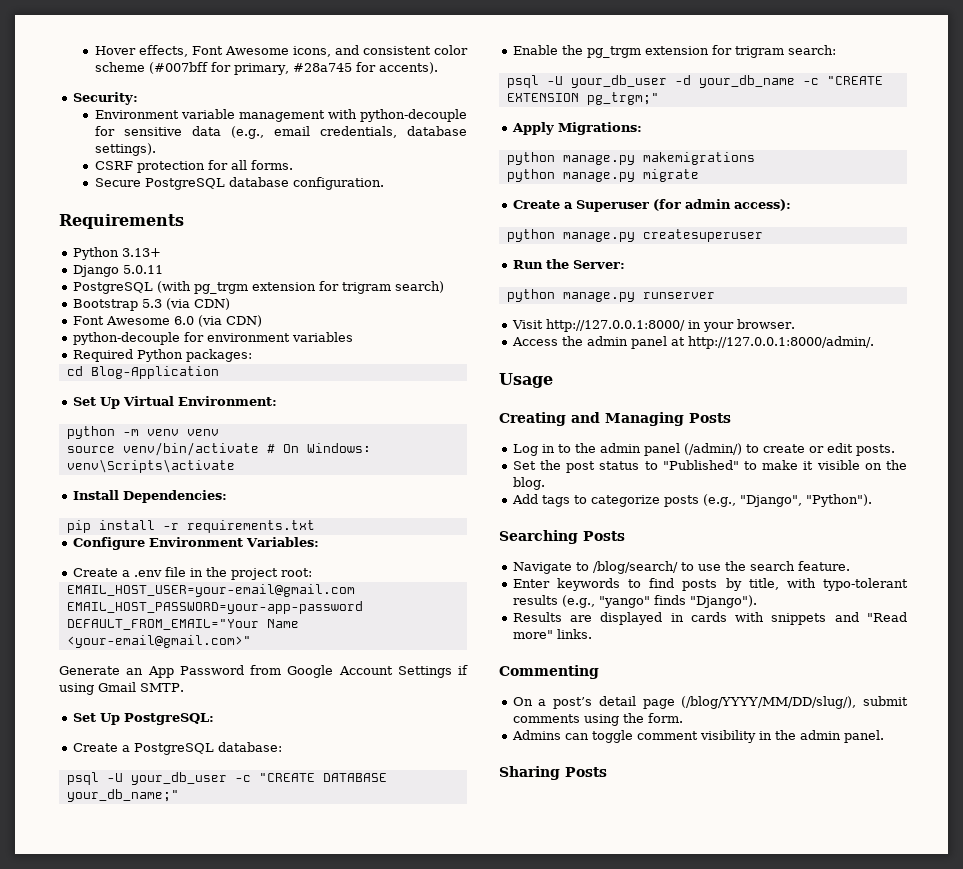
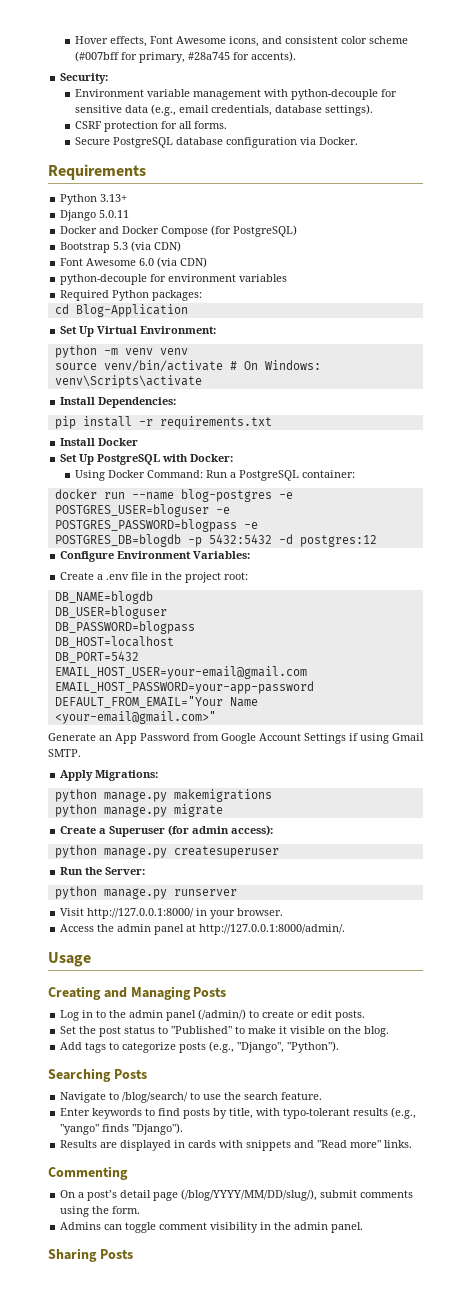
- Secure PostgreSQL database configuration.
+ Secure PostgreSQL database configuration via Docker.
- PostgreSQL (with pg_trgm extension for trigram search)
+ Docker and Docker Compose (for PostgreSQL)
+ Install Docker
+ Set Up PostgreSQL with Docker:
+ Using Docker Command: Run a PostgreSQL container:
+ docker run --name blog-postgres -e POSTGRES_USER=bloguser -e POSTGRES_PASSWORD=blogpass -e
+ POSTGRES_DB=blogdb -p 5432:5432 -d postgres:12
+ DB_NAME=blogdb
+ DB_USER=bloguser
+ DB_PASSWORD=blogpass
+ DB_HOST=localhost
+ DB_PORT=5432
- Set Up PostgreSQL:
- Create a PostgreSQL database:
- psql -U your_db_user -c "CREATE DATABASE your_db_name;"
- Enable the pg_trgm extension for trigram search:
- psql -U your_db_user -d your_db_name -c "CREATE EXTENSION pg_trgm;"

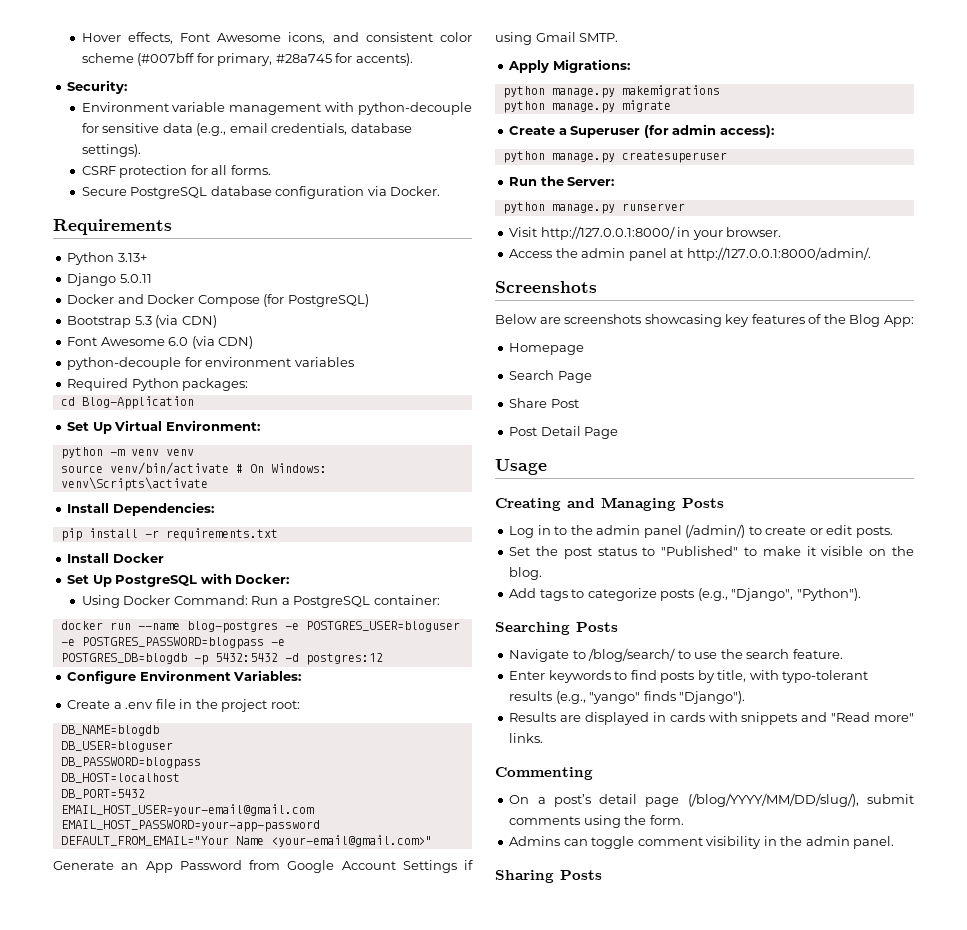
+ Screenshots
+ Below are screenshots showcasing key features of the Blog App:
+ Homepage
+ Search Page
+ Share Post
+ Post Detail Page

